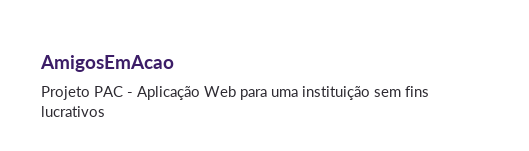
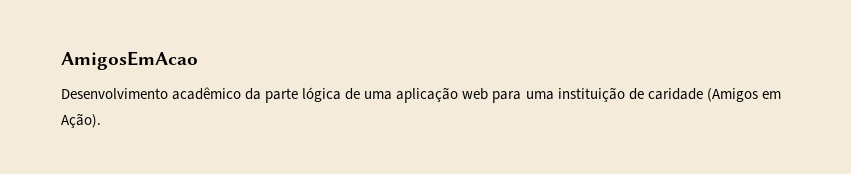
- Projeto PAC - Aplicação Web para uma instituição sem fins lucrativos
+ Desenvolvimento acadêmico da parte lógica de uma aplicação web para uma instituição de caridade (Amigos em Ação).

